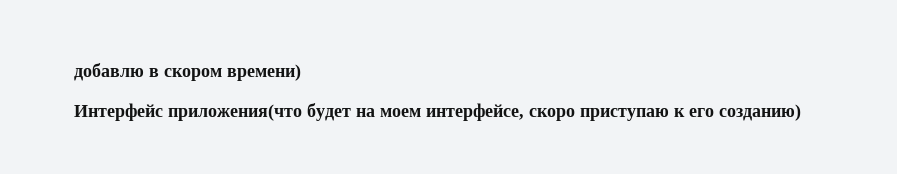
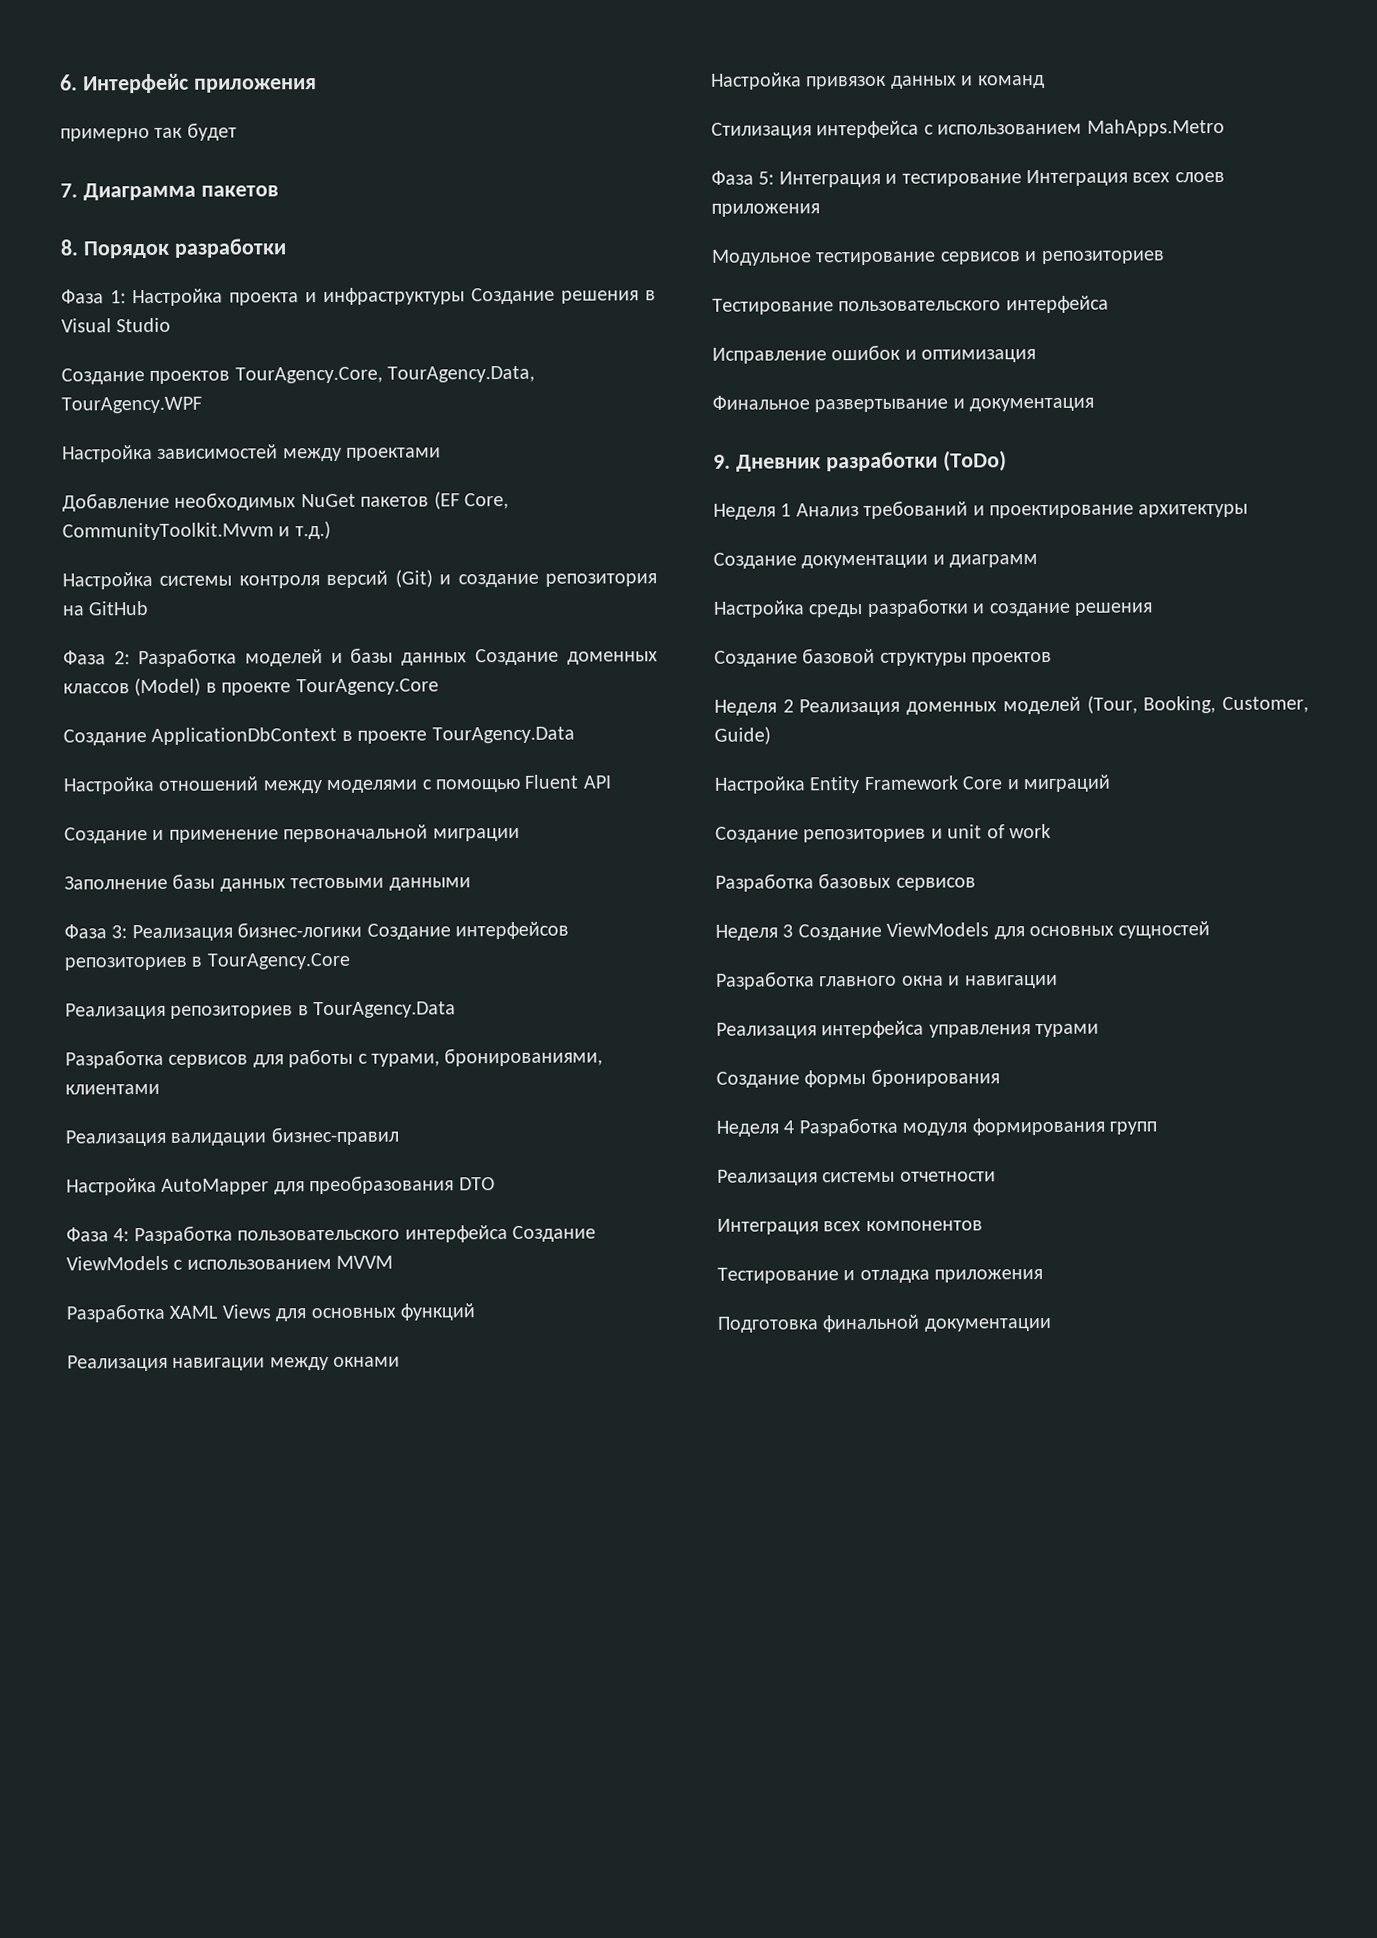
- добавлю в скором времени)
- Интерфейс приложения(что будет на моем интерфейсе, скоро приступаю к его созданию)
+ 6. Интерфейс приложения
+ примерно так будет
+ 7. Диаграмма пакетов
+ 8. Порядок разработки
+ Фаза 1: Настройка проекта и инфраструктуры Создание решения в Visual Studio
+ Создание проектов TourAgency.Core, TourAgency.Data, TourAgency.WPF
+ Настройка зависимостей между проектами
+ Добавление необходимых NuGet пакетов (EF Core, CommunityToolkit.Mvvm и т.д.)
+ Настройка системы контроля версий (Git) и создание репозитория на GitHub
+ Фаза 2: Разработка моделей и базы данных Создание доменных классов (Model) в проекте TourAgency.Core
+ Создание ApplicationDbContext в проекте TourAgency.Data
+ Настройка отношений между моделями с помощью Fluent API
+ Создание и применение первоначальной миграции
+ Заполнение базы данных тестовыми данными
+ Фаза 3: Реализация бизнес-логики Создание интерфейсов репозиториев в TourAgency.Core
+ Реализация репозиториев в TourAgency.Data
+ Разработка сервисов для работы с турами, бронированиями, клиентами
+ Реализация валидации бизнес-правил
+ Настройка AutoMapper для преобразования DTO
+ Фаза 4: Разработка пользовательского интерфейса Создание ViewModels с использованием MVVM
+ Разработка XAML Views для основных функций
+ Реализация навигации между окнами
+ Настройка привязок данных и команд
+ Стилизация интерфейса с использованием MahApps.Metro
+ Фаза 5: Интеграция и тестирование Интеграция всех слоев приложения
+ Модульное тестирование сервисов и репозиториев
+ Тестирование пользовательского интерфейса
+ Исправление ошибок и оптимизация
+ Финальное развертывание и документация
+ 9. Дневник разработки (ToDo)
+ Неделя 1 Анализ требований и проектирование архитектуры
+ Создание документации и диаграмм
+ Настройка среды разработки и создание решения
+ Создание базовой структуры проектов
+ Неделя 2 Реализация доменных моделей (Tour, Booking, Customer, Guide)
+ Настройка Entity Framework Core и миграций
+ Создание репозиториев и unit of work
+ Разработка базовых сервисов
+ Неделя 3 Создание ViewModels для основных сущностей
+ Разработка главного окна и навигации
+ Реализация интерфейса управления турами
+ Создание формы бронирования
+ Неделя 4 Разработка модуля формирования групп
+ Реализация системы отчетности
+ Интеграция всех компонентов
+ Тестирование и отладка приложения
+ Подготовка финальной документации

